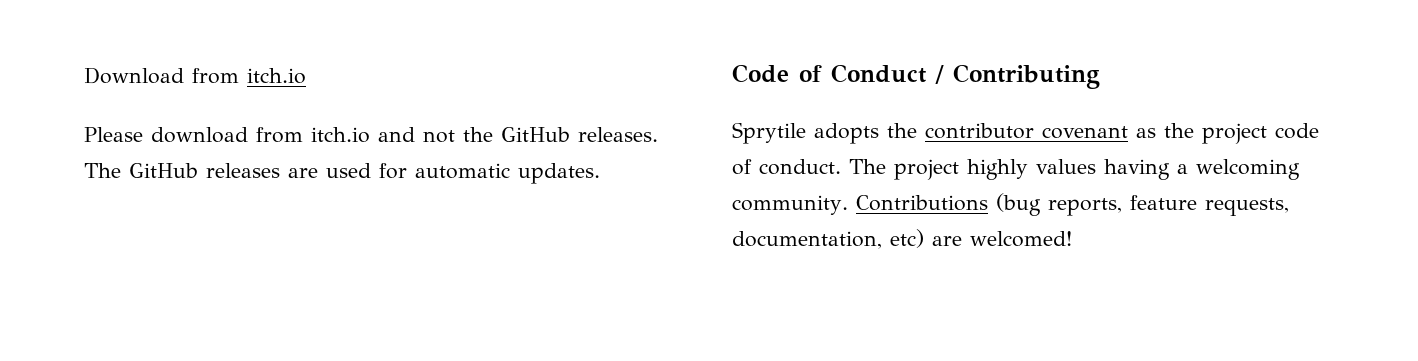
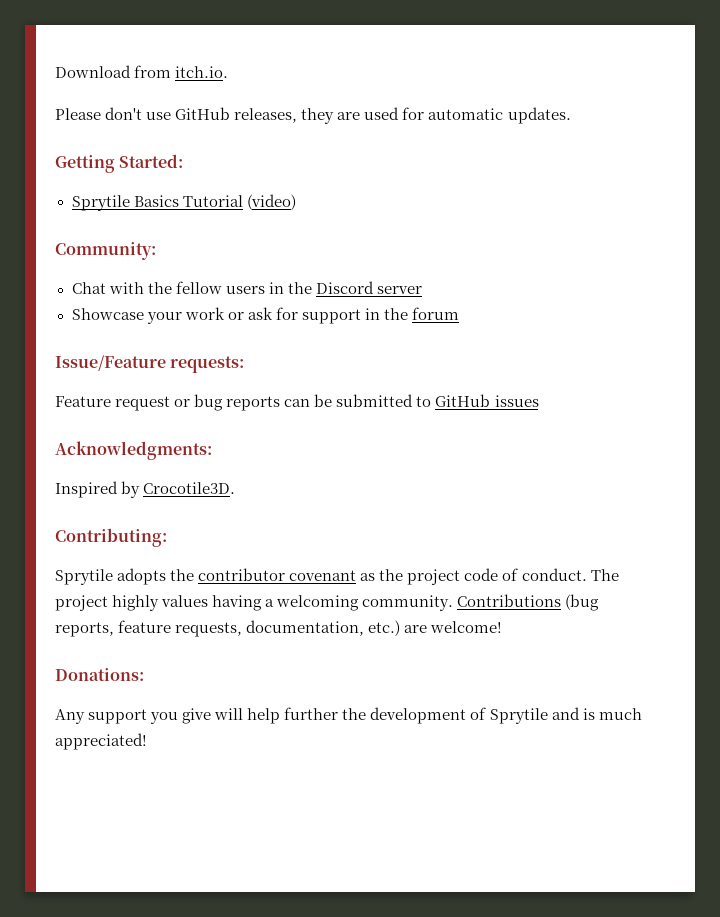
- Download from itch.io
+ Download from itch.io.
- Please download from itch.io and not the GitHub releases. The GitHub releases are used for automatic updates.
+ Please don't use GitHub releases, they are used for automatic updates.
- Code of Conduct / Contributing
+ Getting Started:
+ Sprytile Basics Tutorial (video)
+ Community:
+ Chat with the fellow users in the Discord server
+ Showcase your work or ask for support in the forum
+ Issue/Feature requests:
+ Feature request or bug reports can be submitted to GitHub issues
+ Acknowledgments:
+ Inspired by Crocotile3D.
+ Contributing:
- Contributions (bug reports, feature requests, documentation, etc) are welcomed!
+ Contributions (bug reports, feature requests, documentation, etc.) are welcome!
+ Donations:
+ Any support you give will help further the development of Sprytile and is much appreciated!

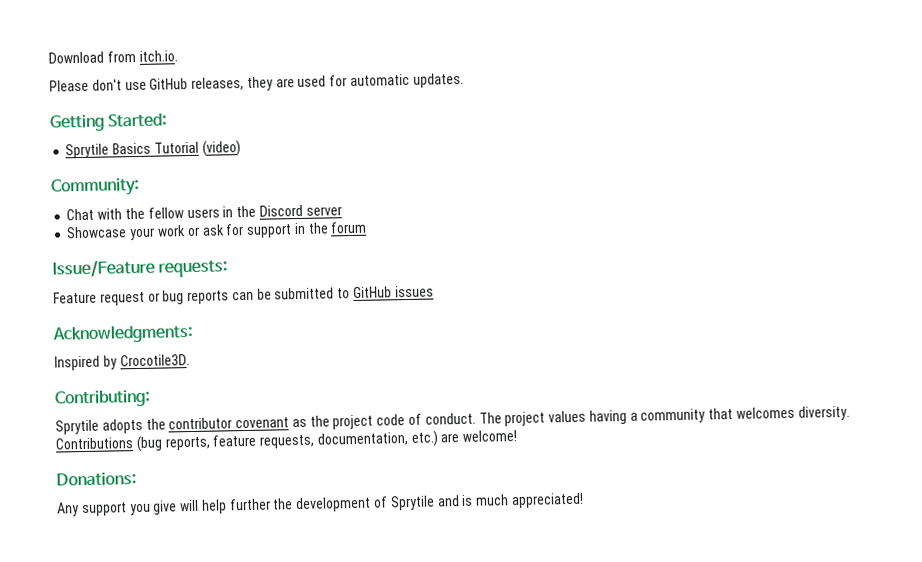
- The project highly values having a welcoming community.
+ The project values having a community that welcomes diversity.

